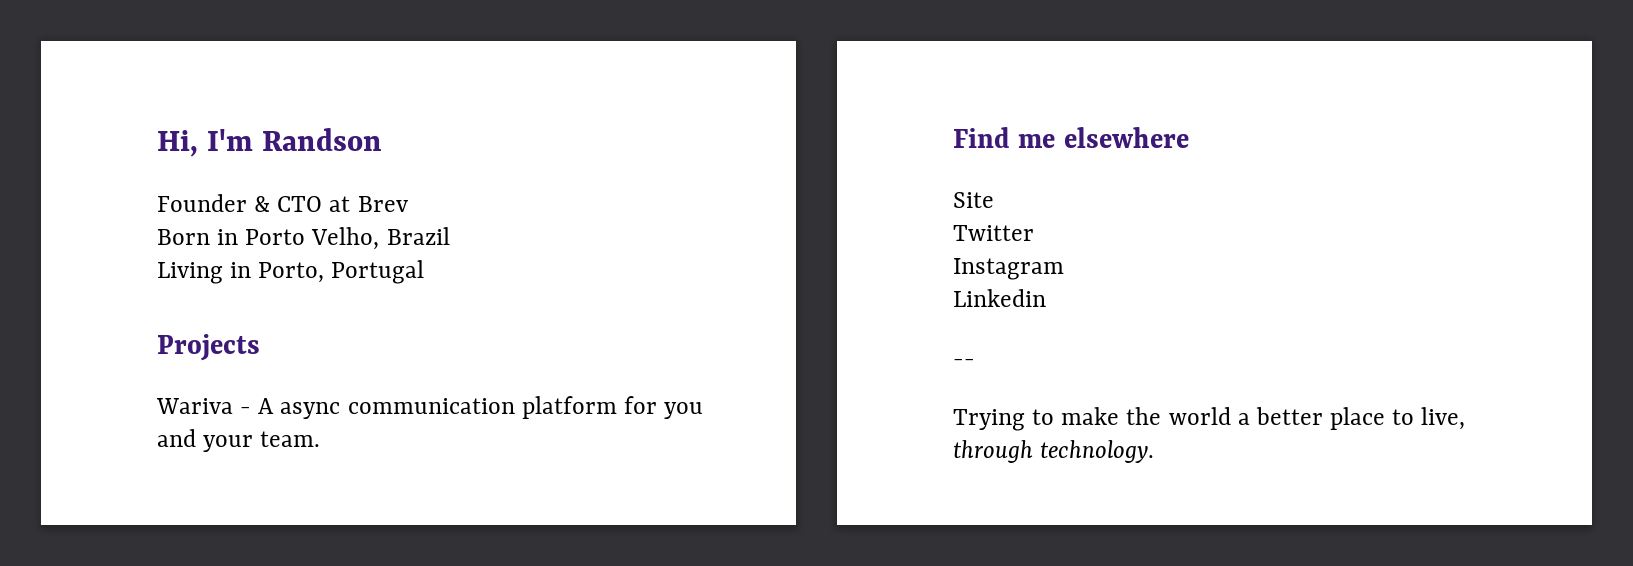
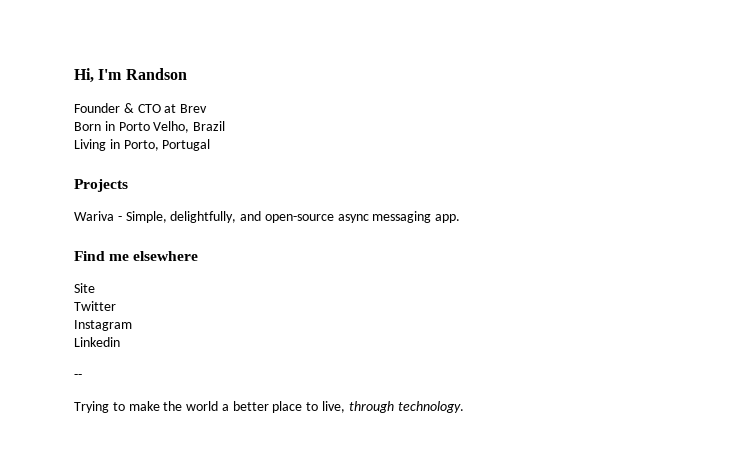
- Wariva - A async communication platform for you and your team.
+ Wariva - Simple, delightfully, and open-source async messaging app.

